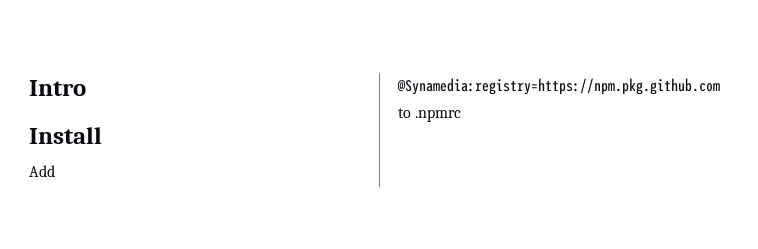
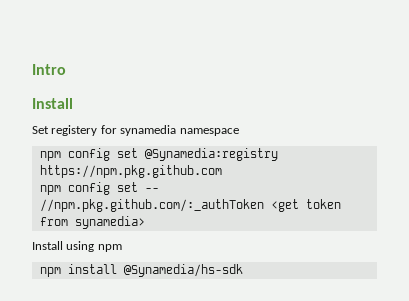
- Add @Synamedia:registry=https://npm.pkg.github.com to .npmrc
+ Set registery for synamedia namespace
+ npm config set @Synamedia:registry https://npm.pkg.github.com
+ npm config set -- //npm.pkg.github.com/:_authToken <get token from synamedia>
+ Install using npm
+ npm install @Synamedia/hs-sdk

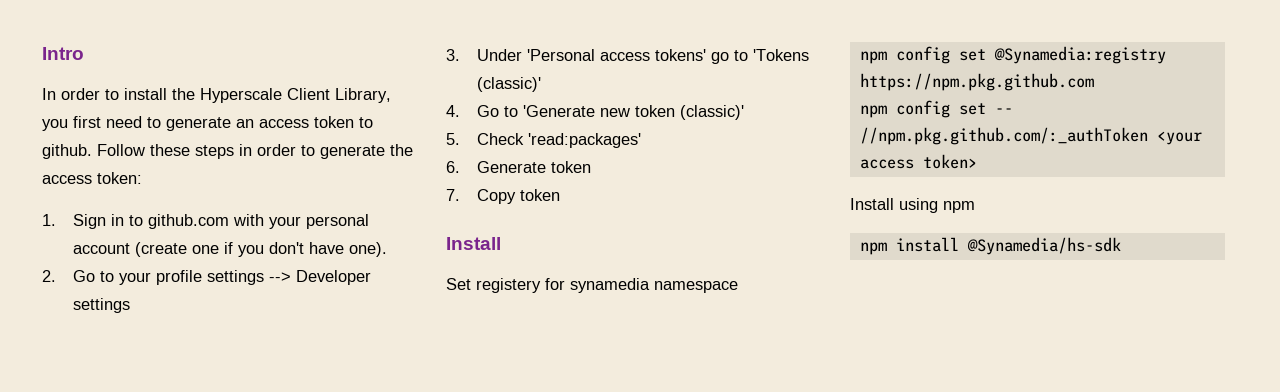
+ In order to install the Hyperscale Client Library, you first need to generate an access token to github. Follow these steps in order to generate the access token:
+ 1. Sign in to github.com with your personal account (create one if you don't have one).
+ 2. Go to your profile settings --> Developer settings
+ 3. Under 'Personal access tokens' go to 'Tokens (classic)'
+ 4. Go to 'Generate new token (classic)'
+ 5. Check 'read:packages'
+ 6. Generate token
+ 7. Copy token
- npm config set -- //npm.pkg.github.com/:_authToken <get token from synamedia>
+ npm config set -- //npm.pkg.github.com/:_authToken <your access token>

